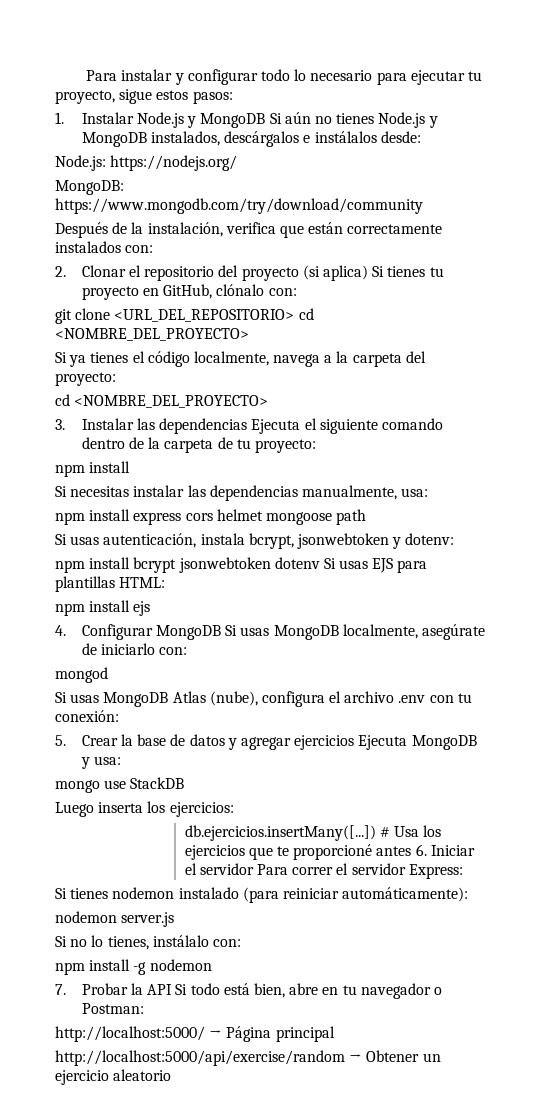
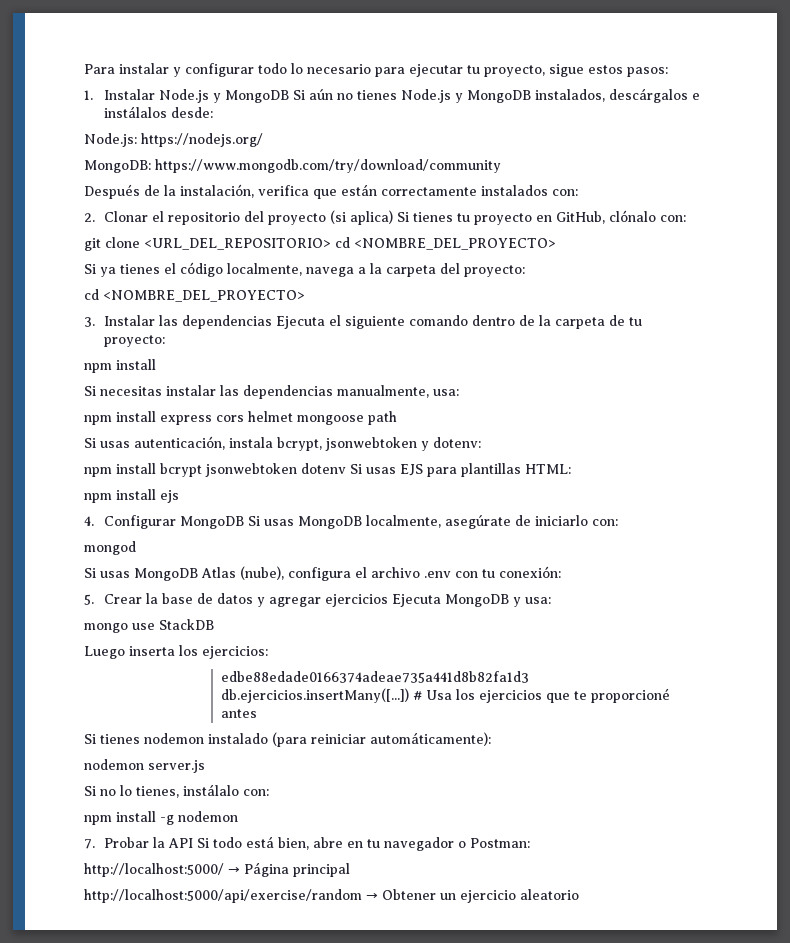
- db.ejercicios.insertMany([...])
+ edbe88edade0166374adeae735a441d8b82fa1d3 db.ejercicios.insertMany([...])
- # Usa los ejercicios que te proporcioné antes 6. Iniciar el servidor Para correr el servidor Express:
+ # Usa los ejercicios que te proporcioné antes

